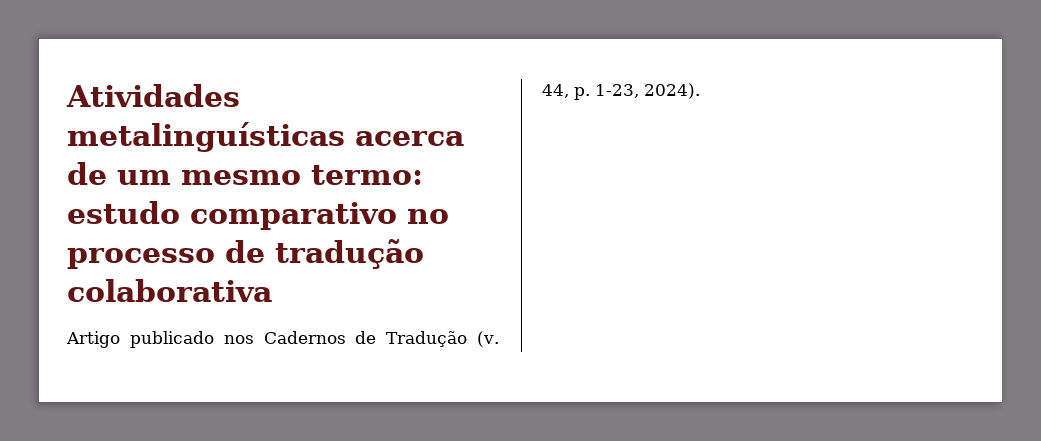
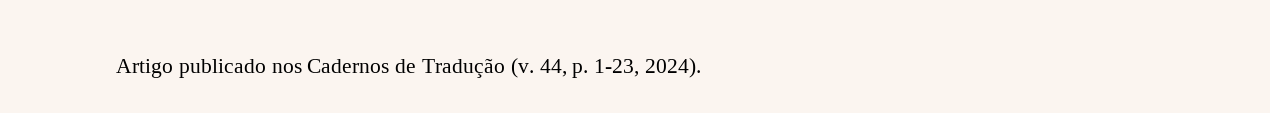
- Atividades metalinguísticas acerca de um mesmo termo: estudo comparativo no processo de tradução colaborativa

